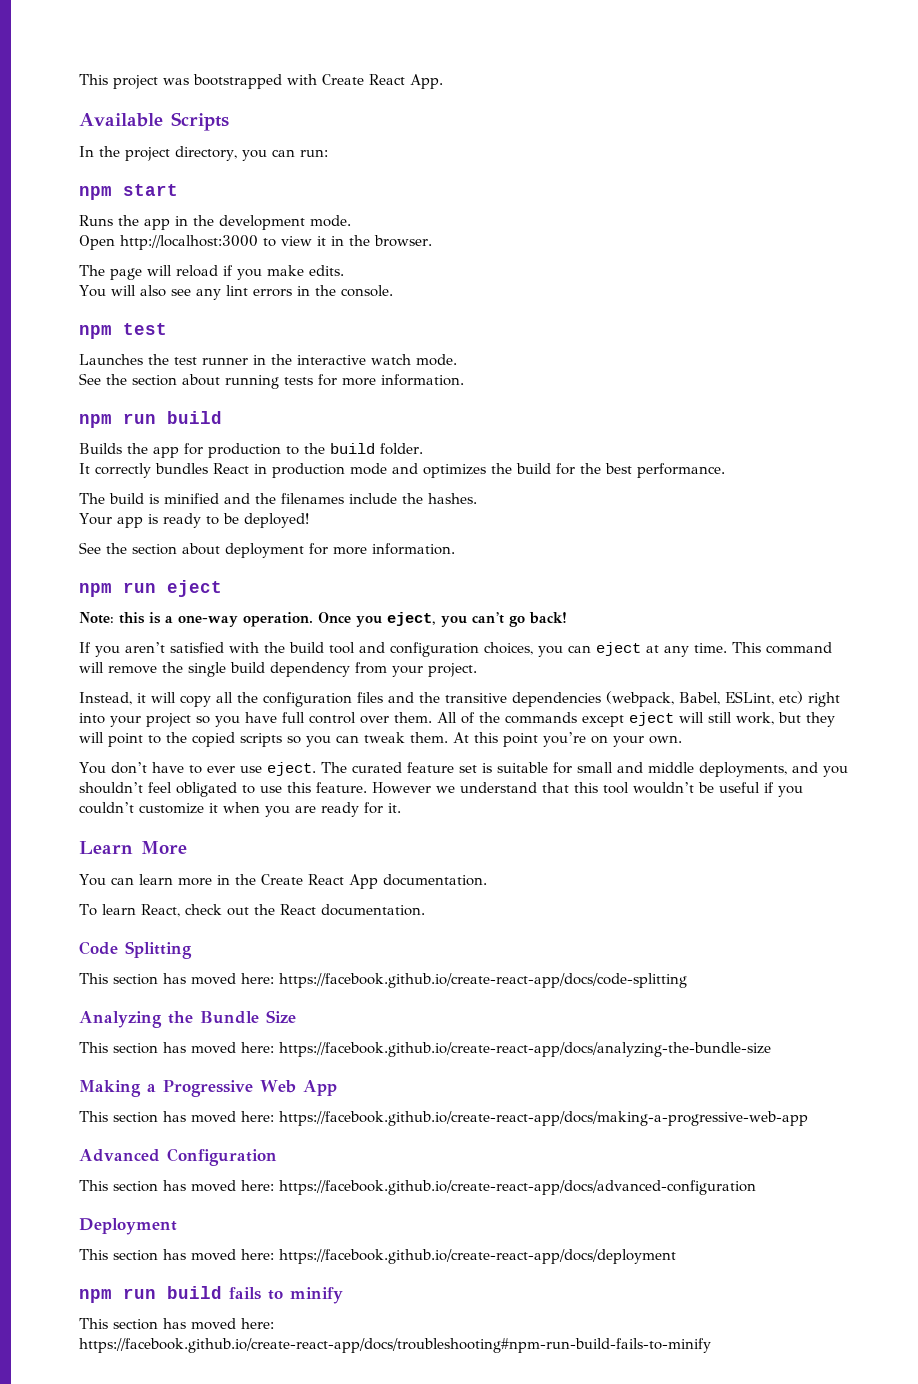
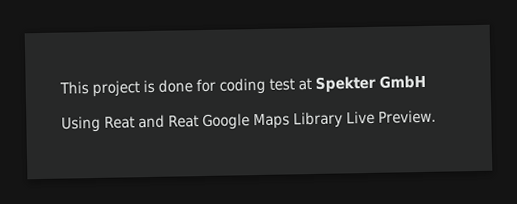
- This project was bootstrapped with Create React App.
- Available Scripts
- In the project directory, you can run:
- npm start
- Runs the app in the development mode.
- Open http://localhost:3000 to view it in the browser.
- The page will reload if you make edits.
- You will also see any lint errors in the console.
- npm test
- Launches the test runner in the interactive watch mode.
- See the section about running tests for more information.
- npm run build
- Builds the app for production to the build folder.
- It correctly bundles React in production mode and optimizes the build for the best performance.
- The build is minified and the filenames include the hashes.
- Your app is ready to be deployed!
- See the section about deployment for more information.
- npm run eject
- Note: this is a one-way operation. Once you eject, you can’t go back!
- If you aren’t satisfied with the build tool and configuration choices, you can eject at any time. This command will remove the single build dependency from your project.
- Instead, it will copy all the configuration files and the transitive dependencies (webpack, Babel, ESLint, etc) right into your project so you have full control over them. All of the commands except eject will still work, but they will point to the copied scripts so you can tweak them. At this point you’re on your own.
- You don’t have to ever use eject. The curated feature set is suitable for small and middle deployments, and you shouldn’t feel obligated to use this feature. However we understand that this tool wouldn’t be useful if you couldn’t customize it when you are ready for it.
- Learn More
- You can learn more in the Create React App documentation.
- To learn React, check out the React documentation.
- Code Splitting
- This section has moved here: https://facebook.github.io/create-react-app/docs/code-splitting
- Analyzing the Bundle Size
- This section has moved here: https://facebook.github.io/create-react-app/docs/analyzing-the-bundle-size
- Making a Progressive Web App
- This section has moved here: https://facebook.github.io/create-react-app/docs/making-a-progressive-web-app
- Advanced Configuration
- This section has moved here: https://facebook.github.io/create-react-app/docs/advanced-configuration
- Deployment
- This section has moved here: https://facebook.github.io/create-react-app/docs/deployment
- npm run build fails to minify
- This section has moved here: https://facebook.github.io/create-react-app/docs/troubleshooting#npm-run-build-fails-to-minify
+ This project is done for coding test at Spekter GmbH
+ Using Reat and Reat Google Maps Library Live Preview.

